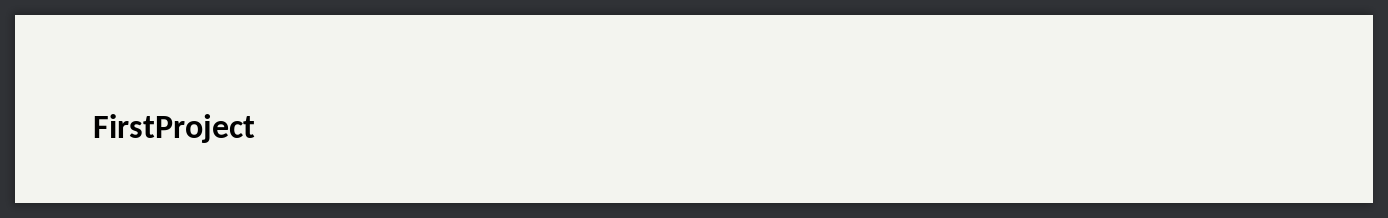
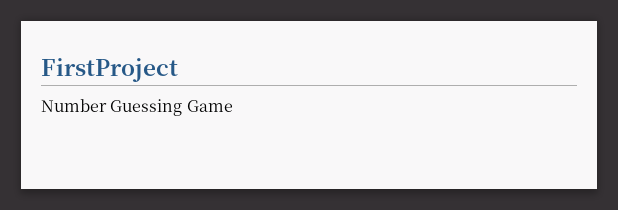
+ Number Guessing Game

